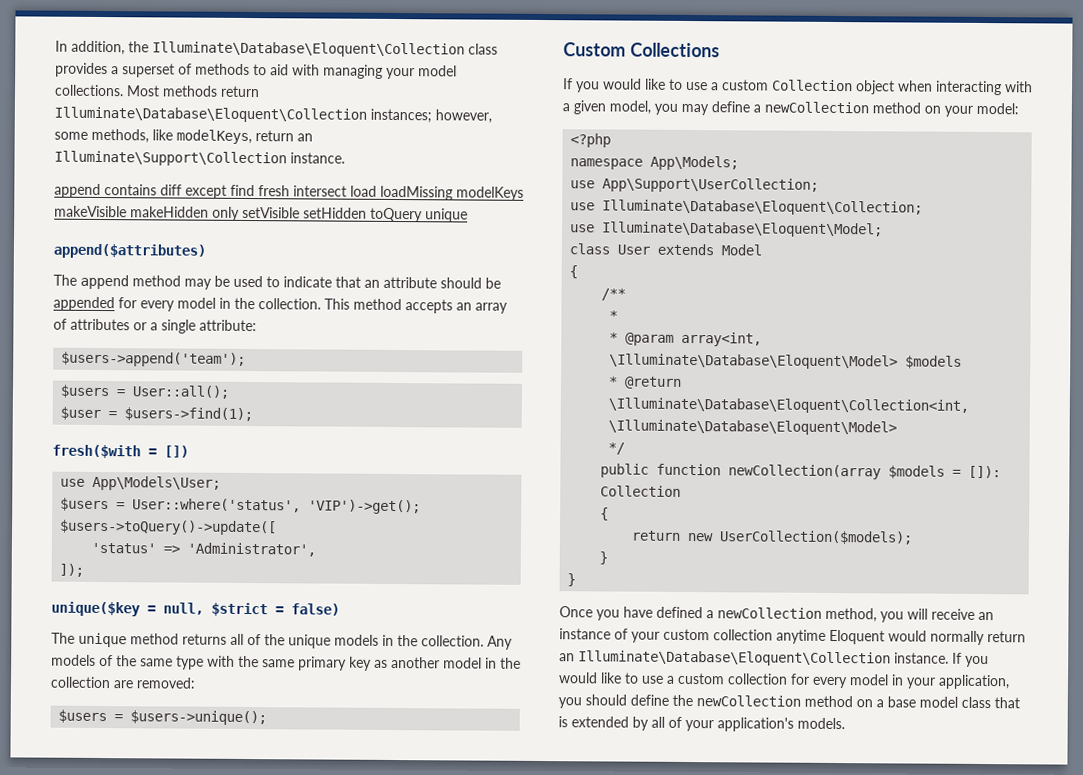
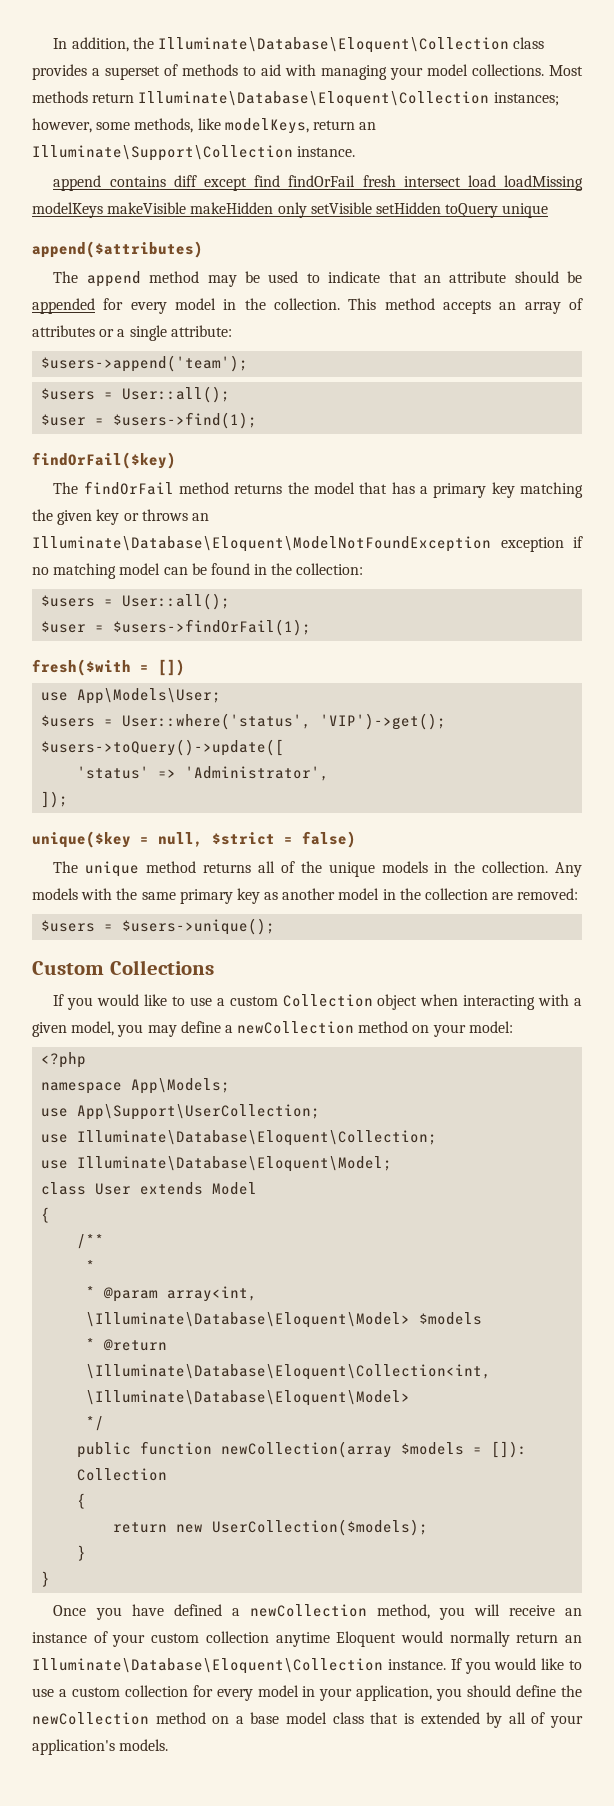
- append contains diff except find fresh intersect load loadMissing modelKeys makeVisible makeHidden only setVisible setHidden toQuery unique
+ append contains diff except find findOrFail fresh intersect load loadMissing modelKeys makeVisible makeHidden only setVisible setHidden toQuery unique
+ findOrFail($key)
+ The findOrFail method returns the model that has a primary key matching the given key or throws an Illuminate\Database\Eloquent\ModelNotFoundException exception if no matching model can be found in the collection:
+ $users = User::all();
+ $user = $users->findOrFail(1);
- Any models of the same type with the same primary key as another model in the collection are removed:
+ Any models with the same primary key as another model in the collection are removed:

